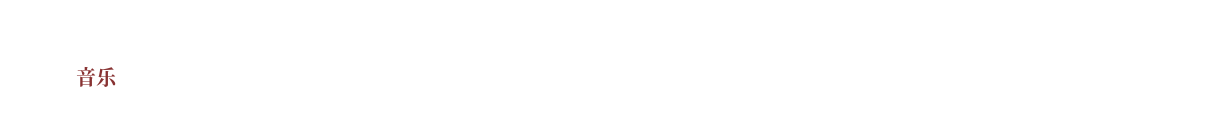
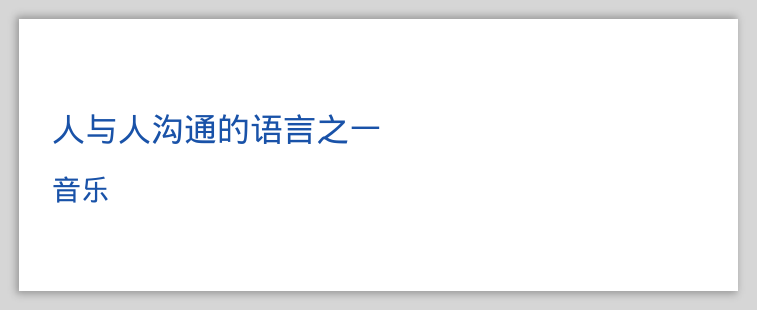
+ 人与人沟通的语言之一

